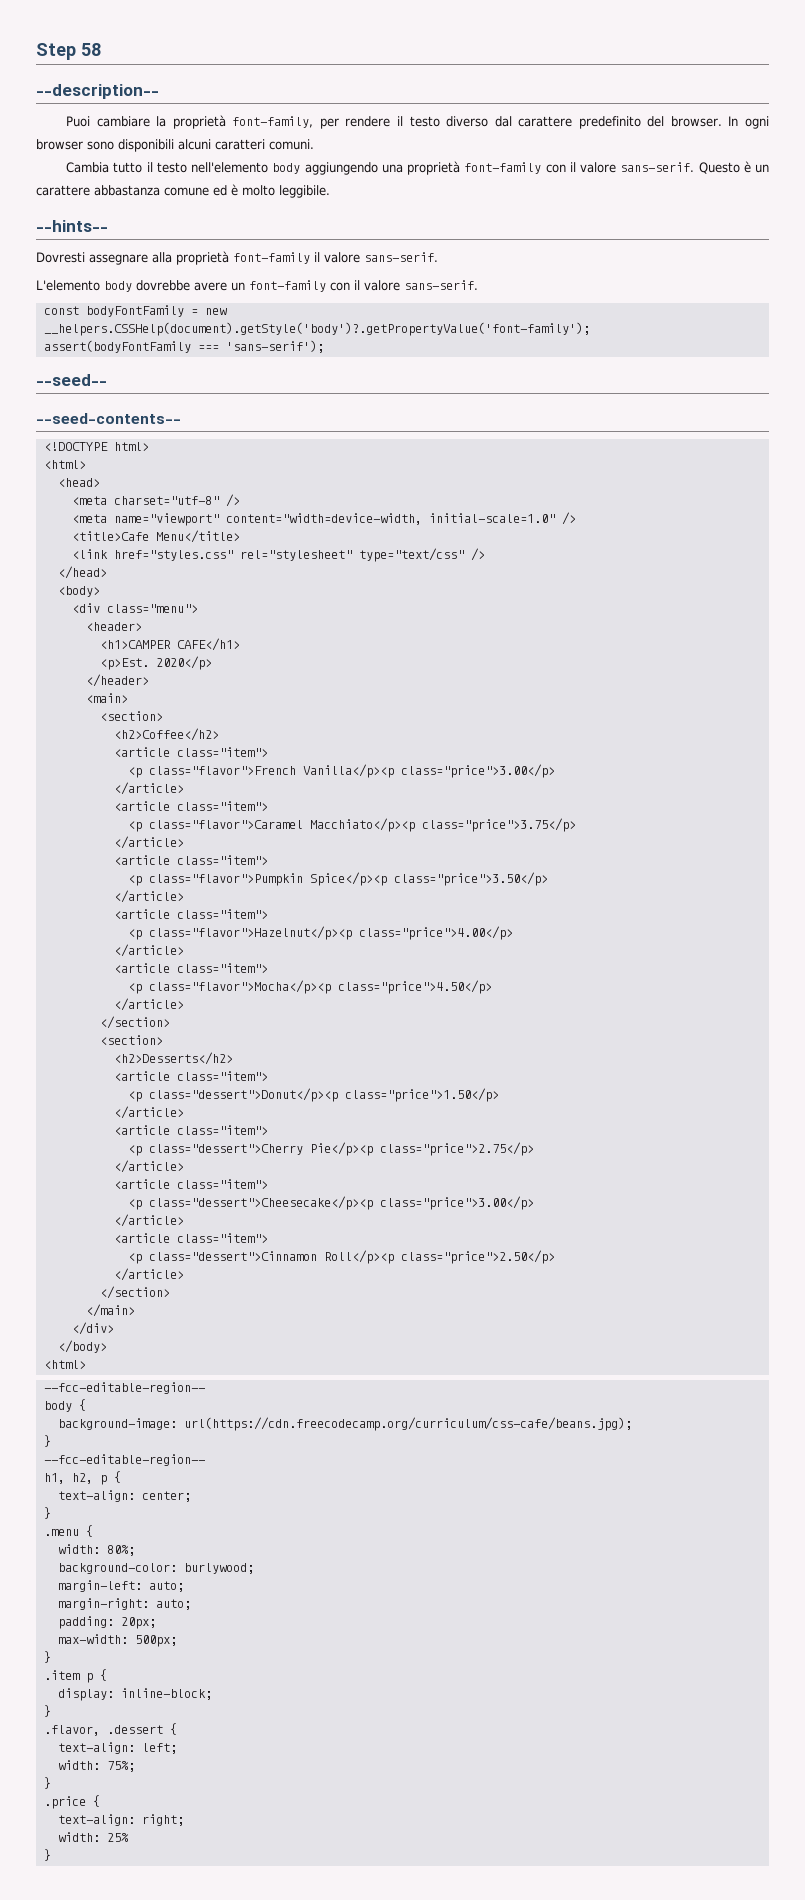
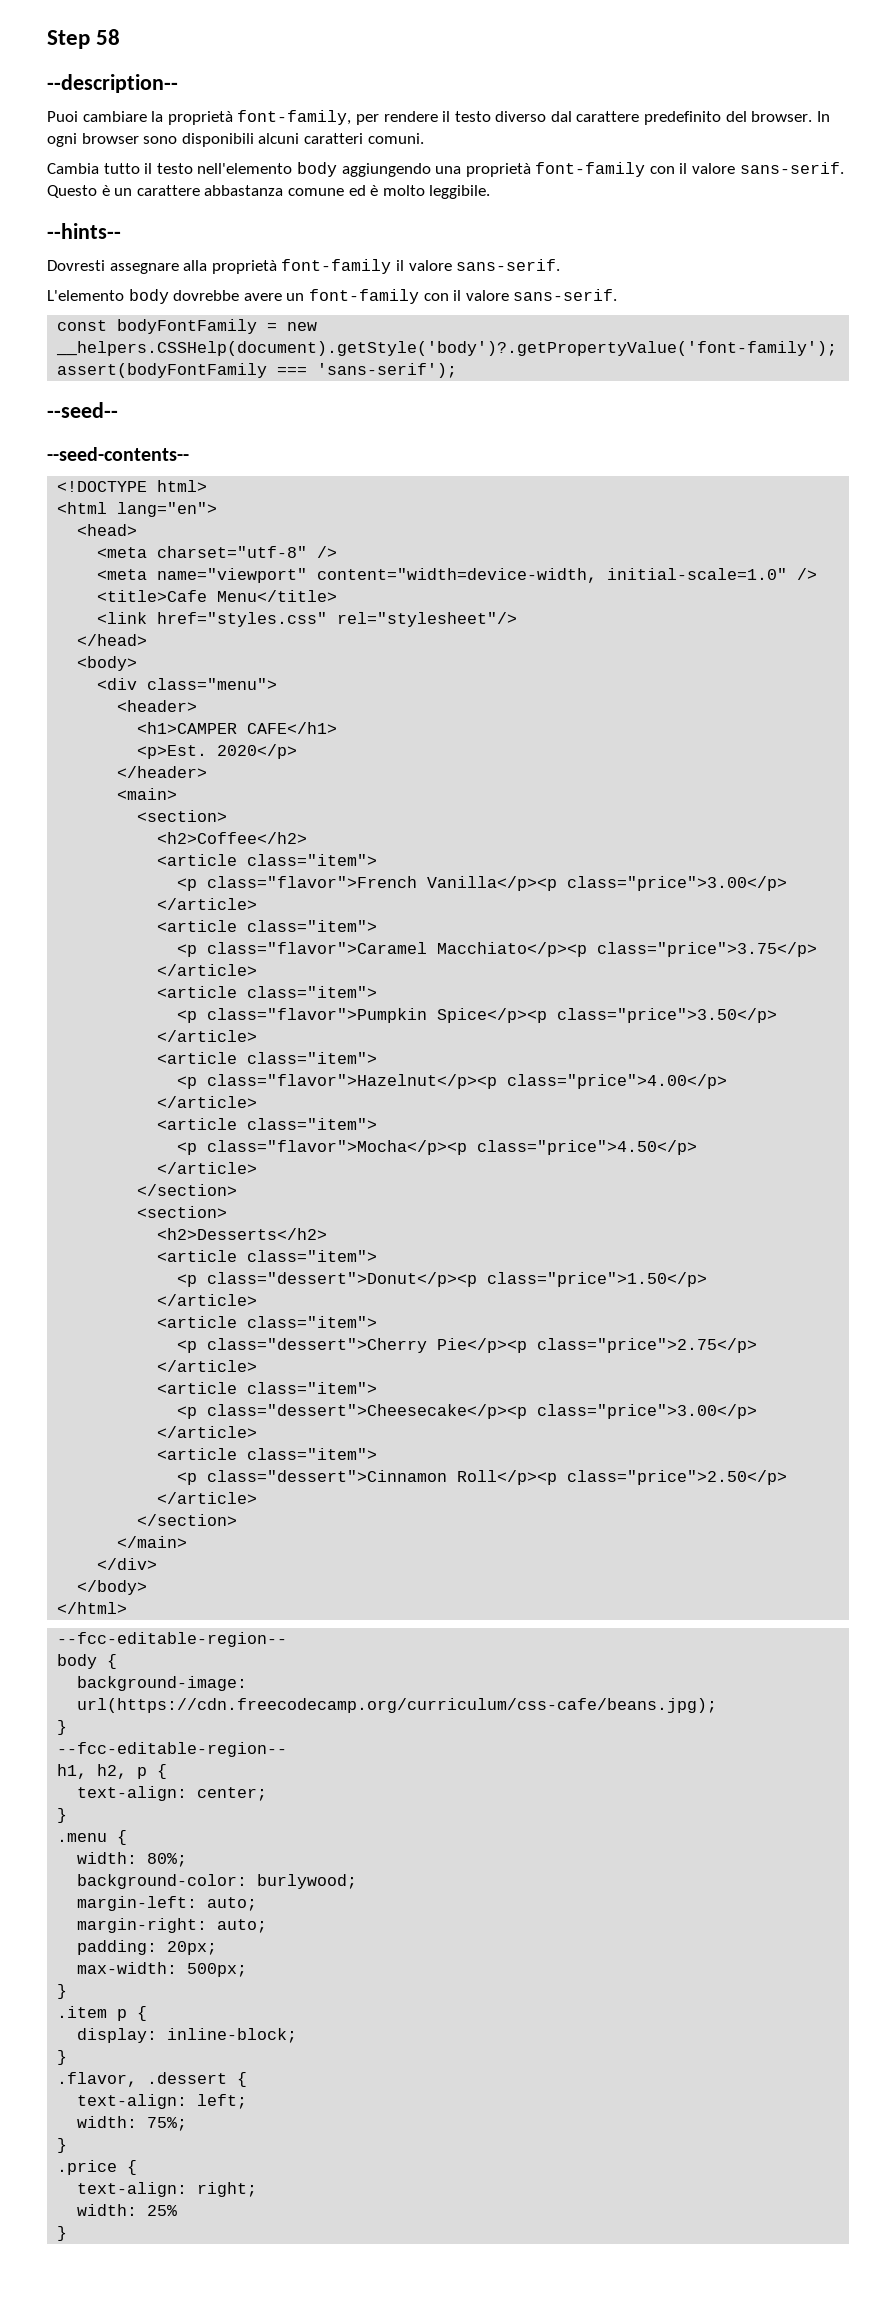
  <!DOCTYPE html>
- <html>
+ <html lang="en">
- <link href="styles.css" rel="stylesheet" type="text/css" />
+ <link href="styles.css" rel="stylesheet"/>
  </body>
- <html>
+ </html>

